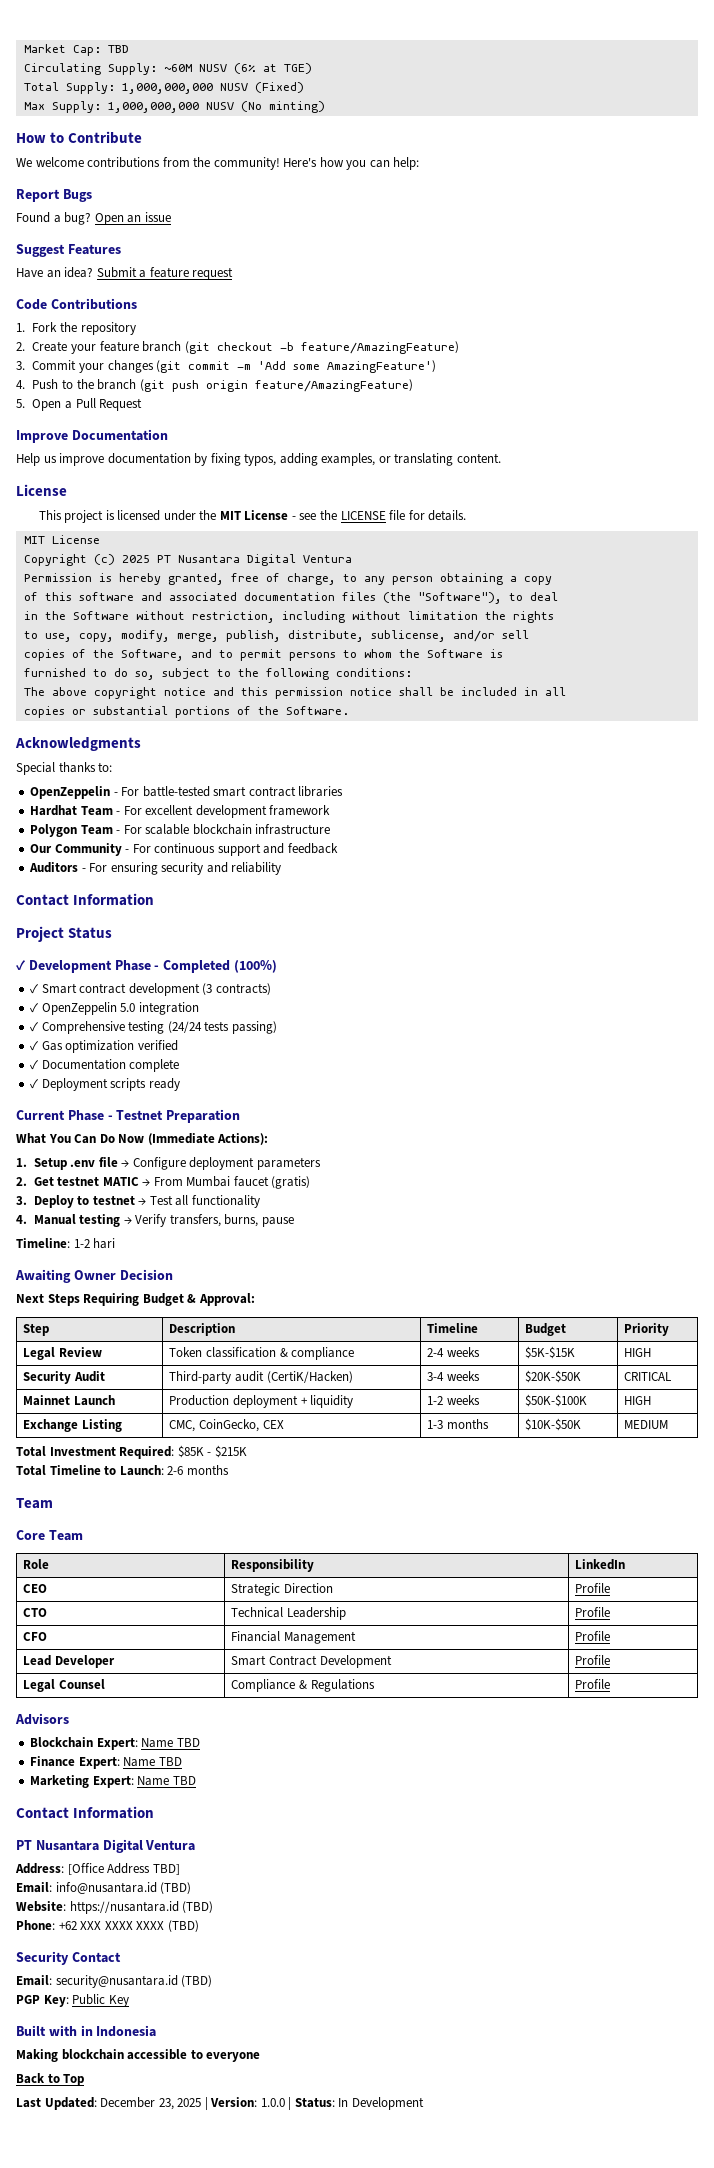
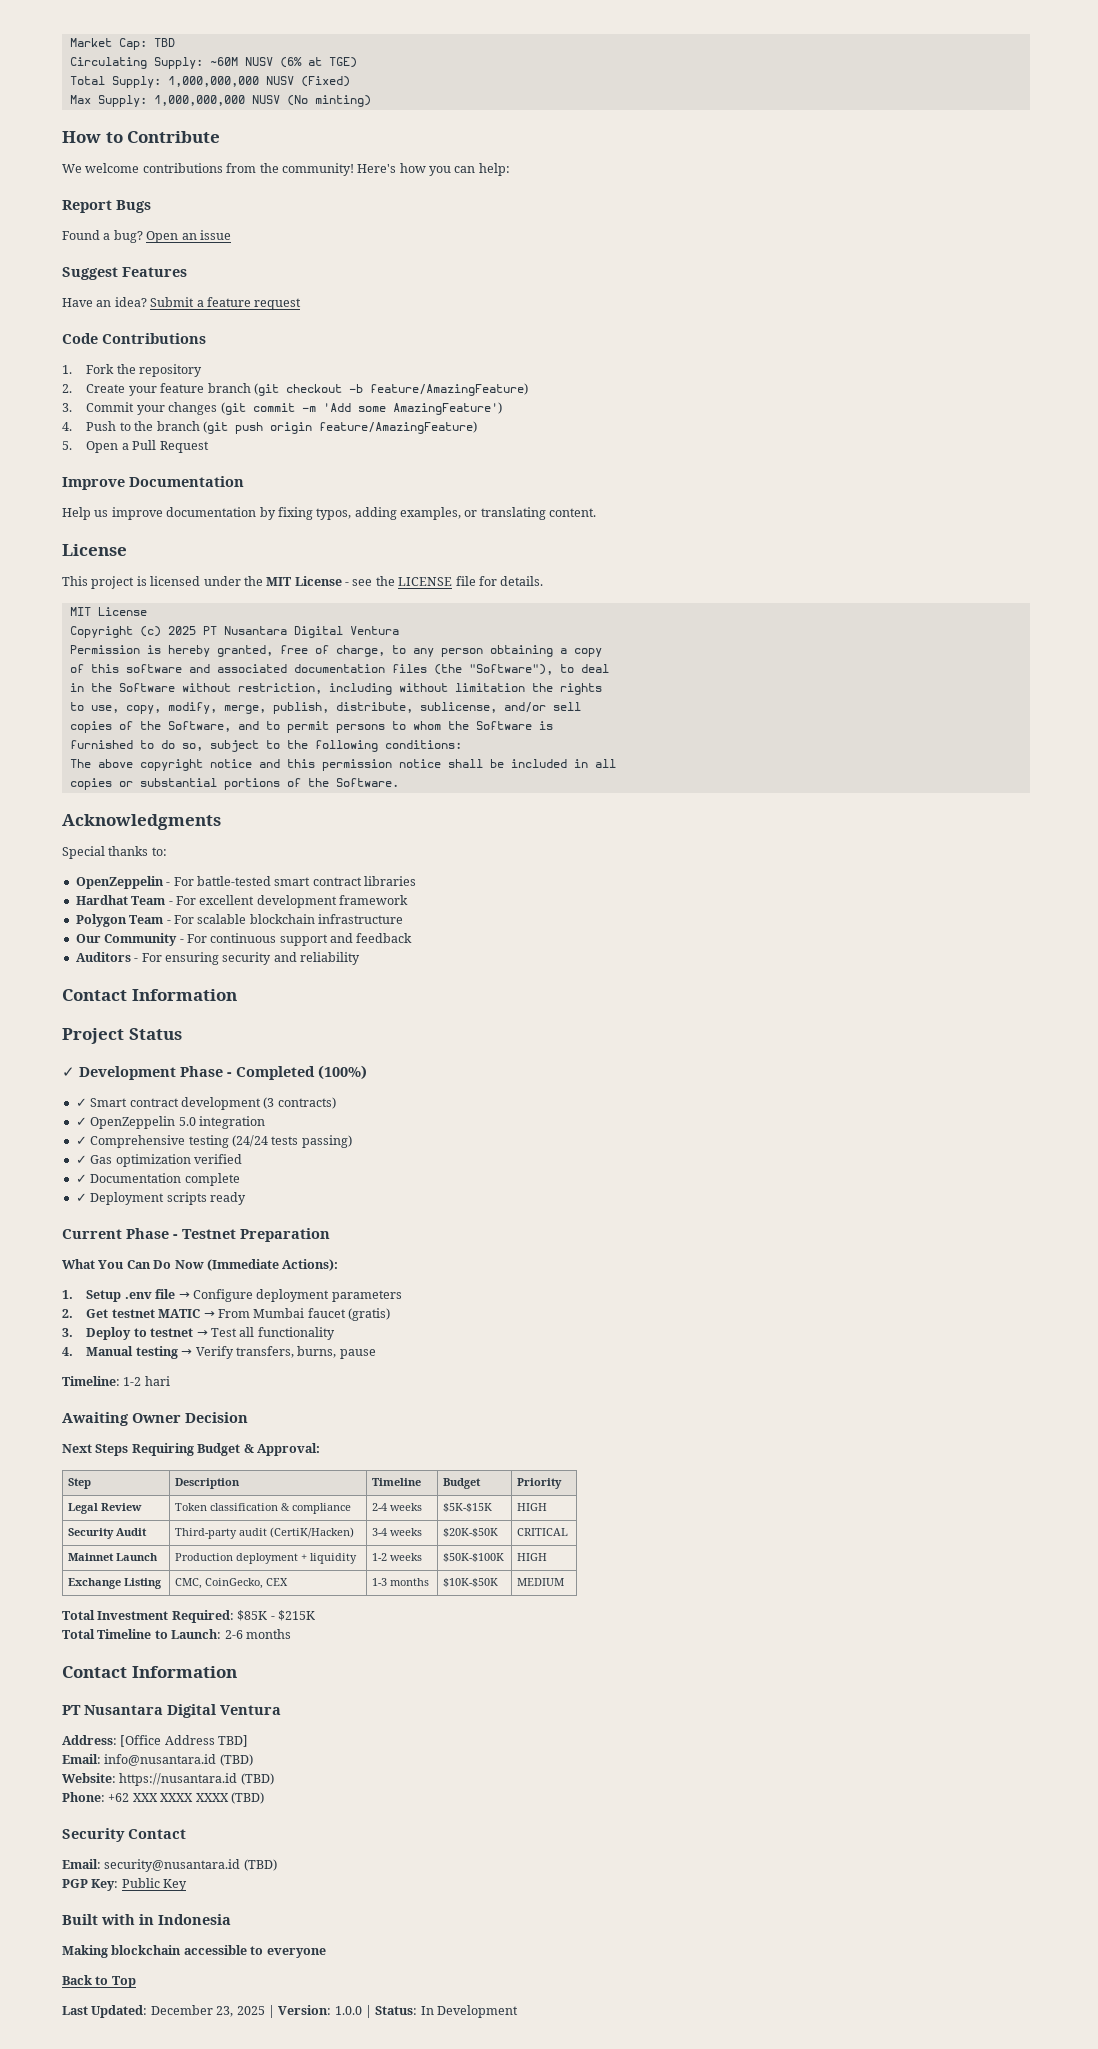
  Total Timeline to Launch: 2-6 months
- Team
- Core Team
- Role | Responsibility | LinkedIn
- CEO | Strategic Direction | Profile
- CTO | Technical Leadership | Profile
- CFO | Financial Management | Profile
- Lead Developer | Smart Contract Development | Profile
- Legal Counsel | Compliance & Regulations | Profile
- Advisors
- Blockchain Expert: Name TBD
- Finance Expert: Name TBD
- Marketing Expert: Name TBD

